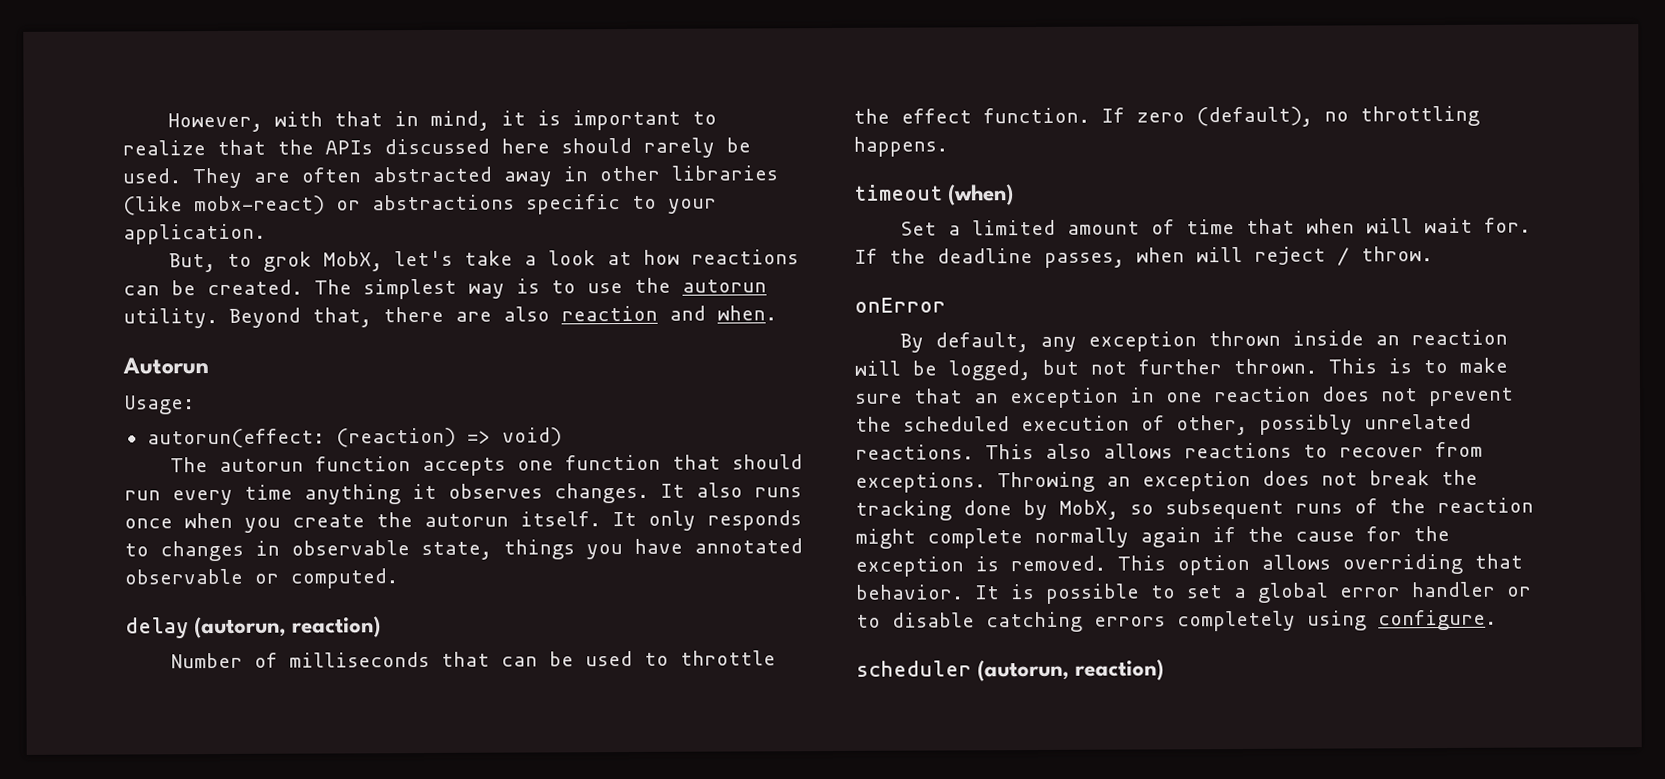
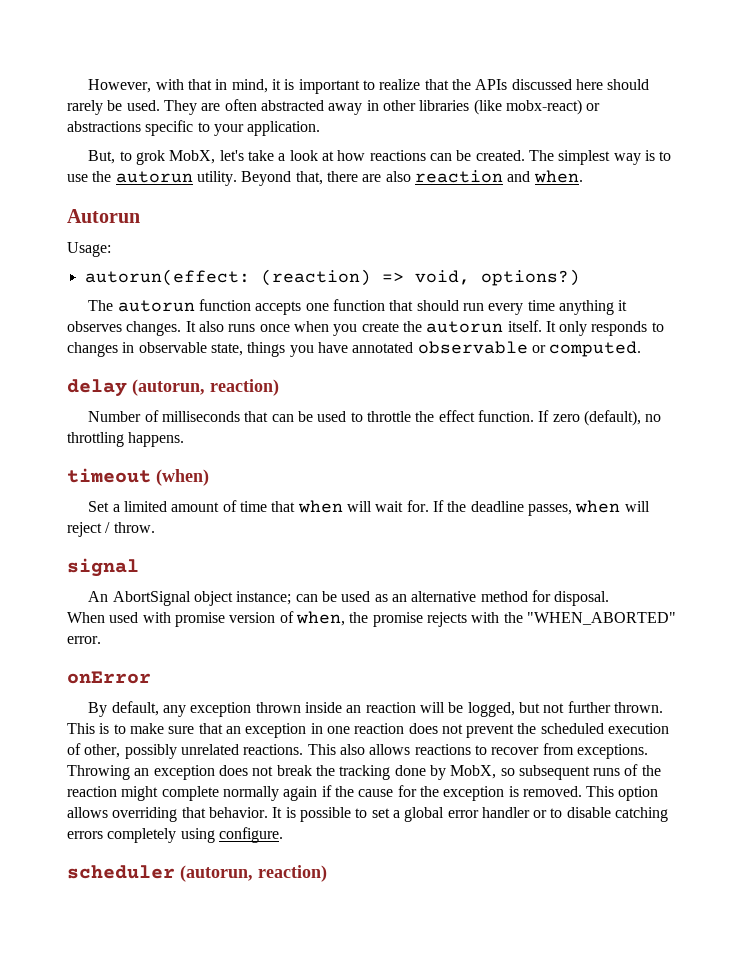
- autorun(effect: (reaction) => void)
+ autorun(effect: (reaction) => void, options?)
+ signal
+ An AbortSignal object instance; can be used as an alternative method for disposal.
+ When used with promise version of when, the promise rejects with the "WHEN_ABORTED" error.

